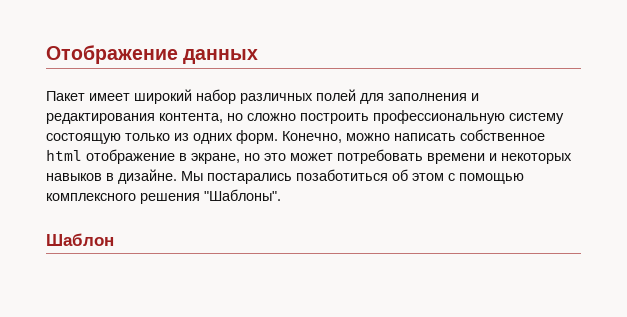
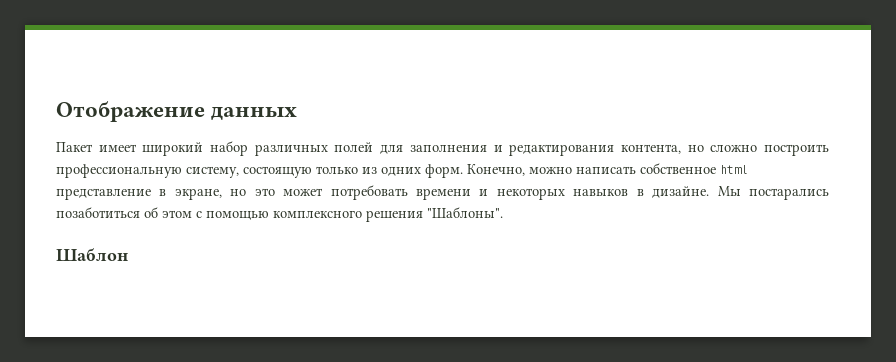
- Пакет имеет широкий набор различных полей для заполнения и редактирования контента, но сложно построить профессиональную систему состоящую только из одних форм.
+ Пакет имеет широкий набор различных полей для заполнения и редактирования контента, но сложно построить профессиональную систему, состоящую только из одних форм.
- Конечно, можно написать собственное html отображение в экране, но это может потребовать времени и некоторых навыков в дизайне.
+ Конечно, можно написать собственное html представление в экране, но это может потребовать времени и некоторых навыков в дизайне.

